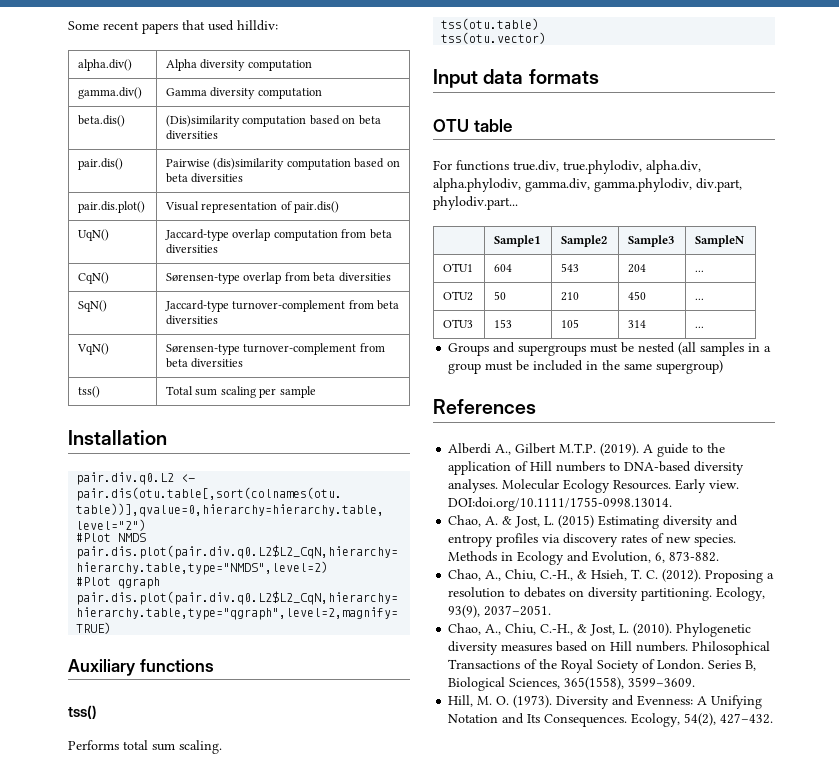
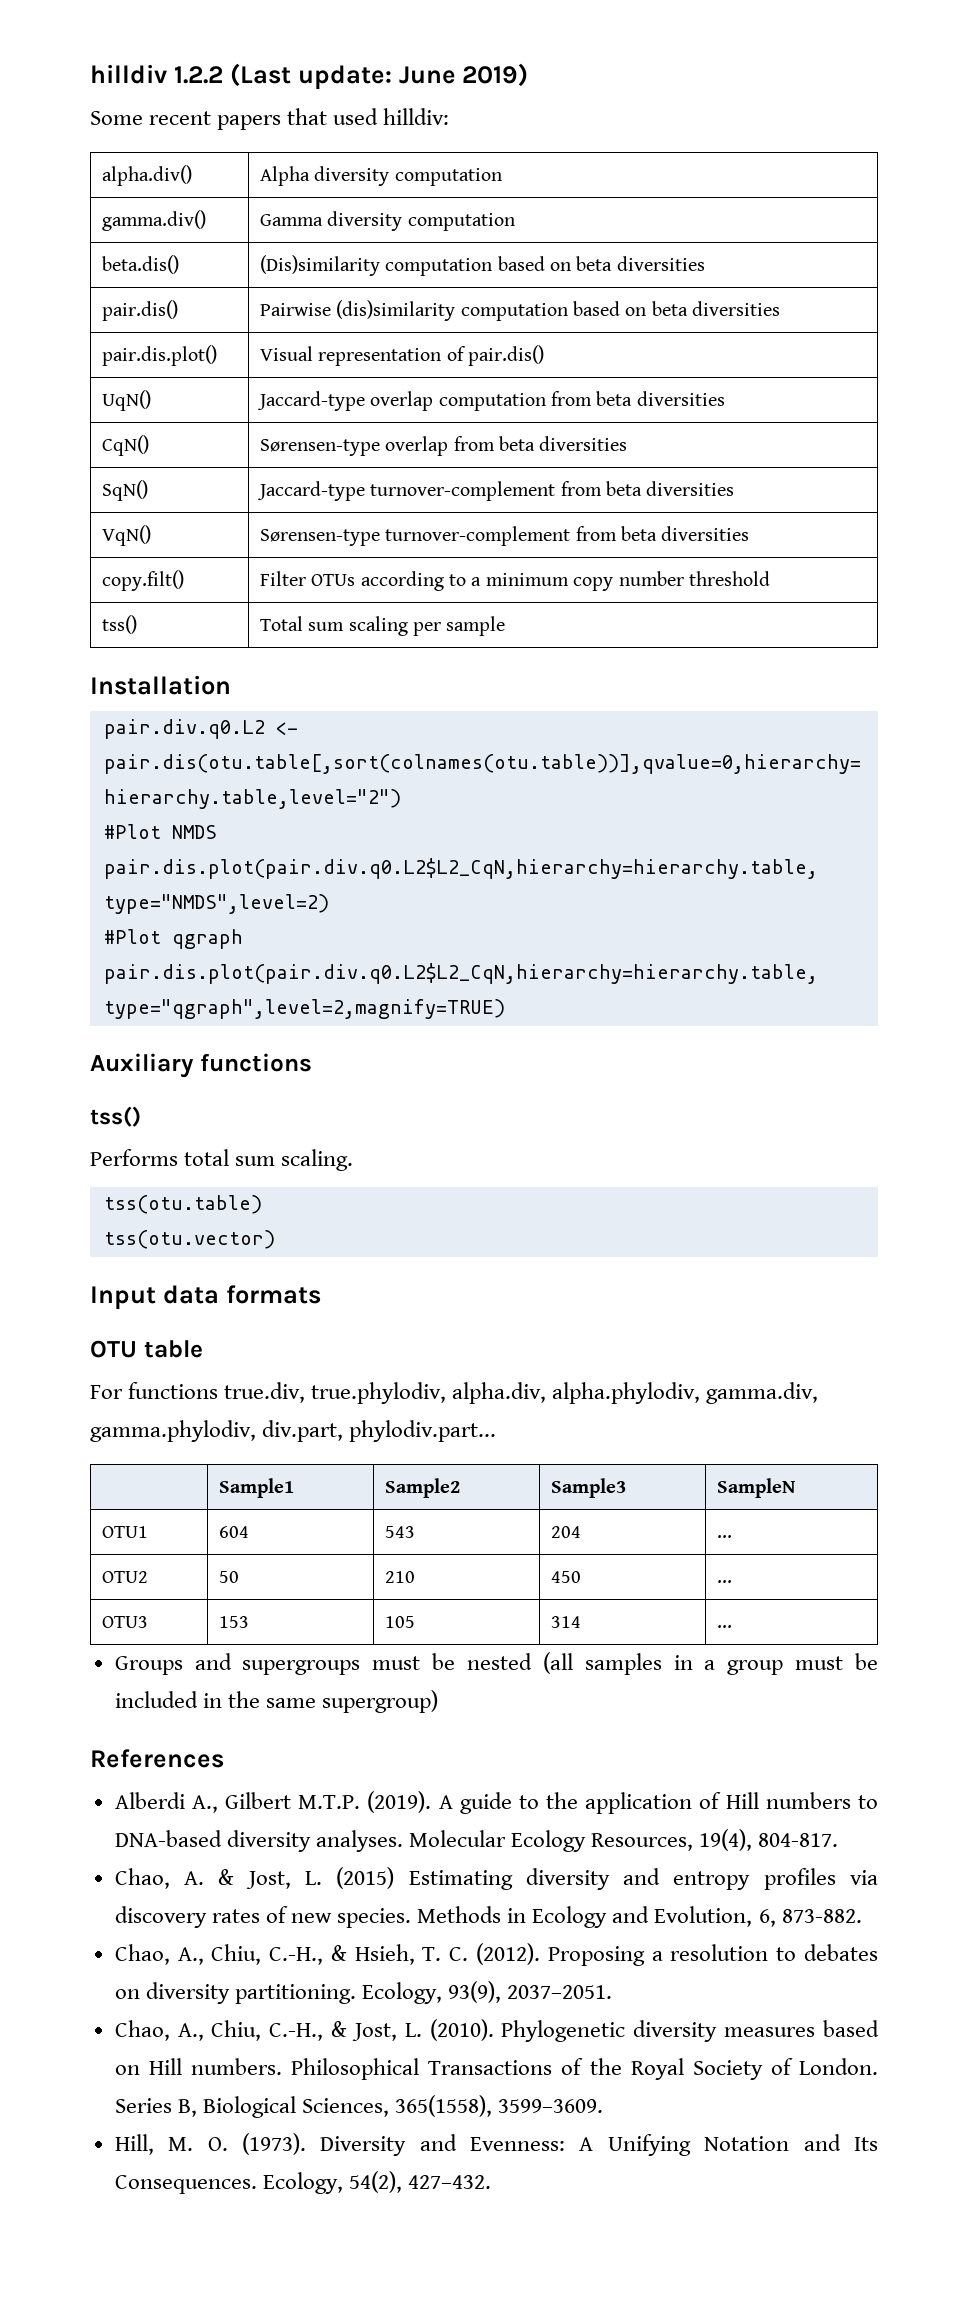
+ hilldiv 1.2.2 (Last update: June 2019)
+ copy.filt() | Filter OTUs according to a minimum copy number threshold
- Molecular Ecology Resources. Early view. DOI:doi.org/10.1111/1755-0998.13014.
+ Molecular Ecology Resources, 19(4), 804-817.

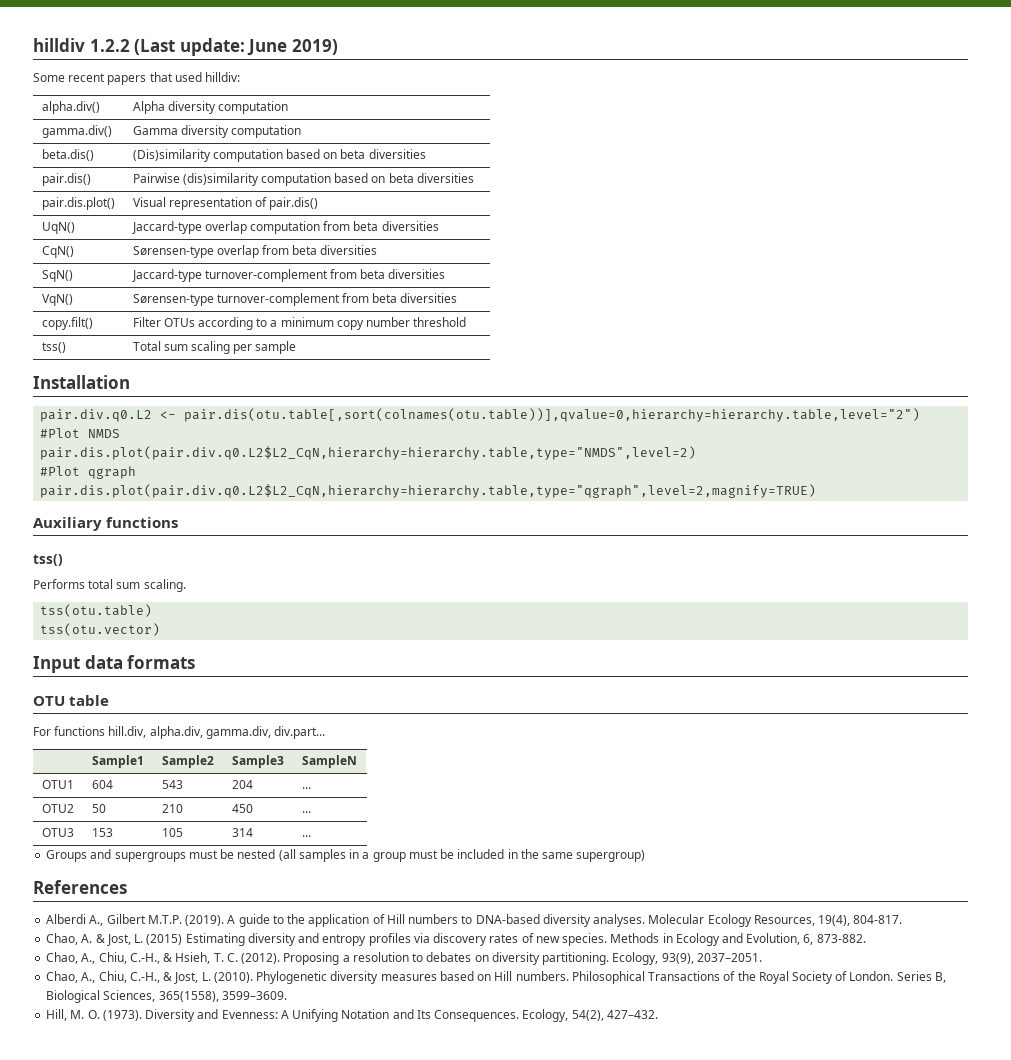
- For functions true.div, true.phylodiv, alpha.div, alpha.phylodiv, gamma.div, gamma.phylodiv, div.part, phylodiv.part...
+ For functions hill.div, alpha.div, gamma.div, div.part...

